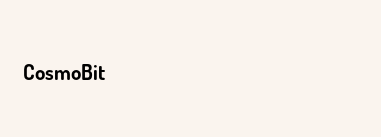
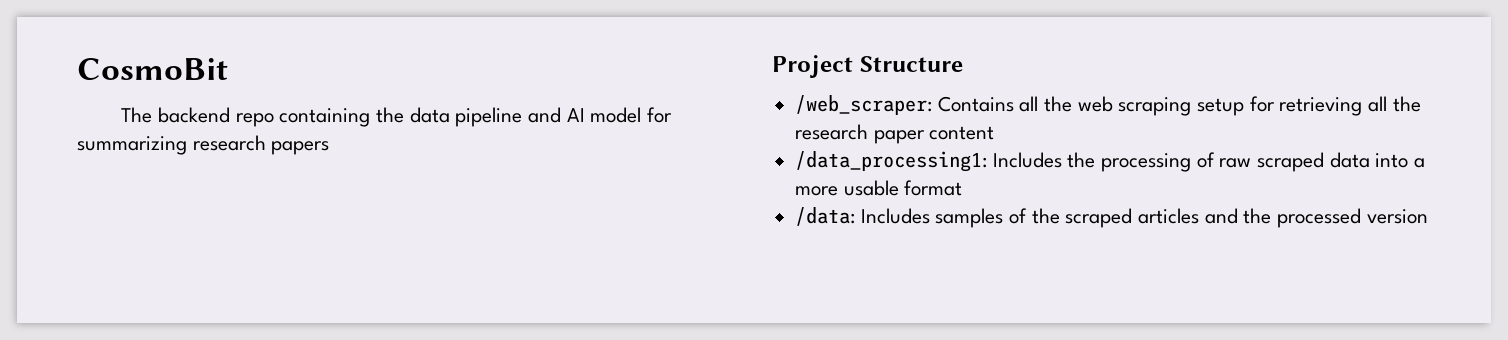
+ The backend repo containing the data pipeline and AI model for summarizing research papers
+ Project Structure
+ /web_scraper: Contains all the web scraping setup for retrieving all the research paper content
+ /data_processing1: Includes the processing of raw scraped data into a more usable format
+ /data: Includes samples of the scraped articles and the processed version

